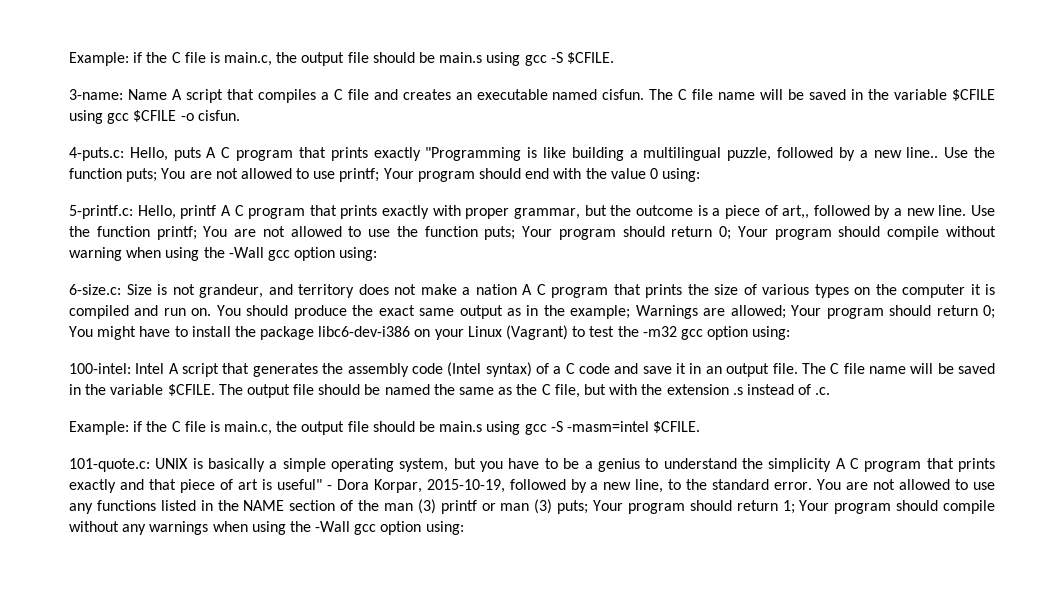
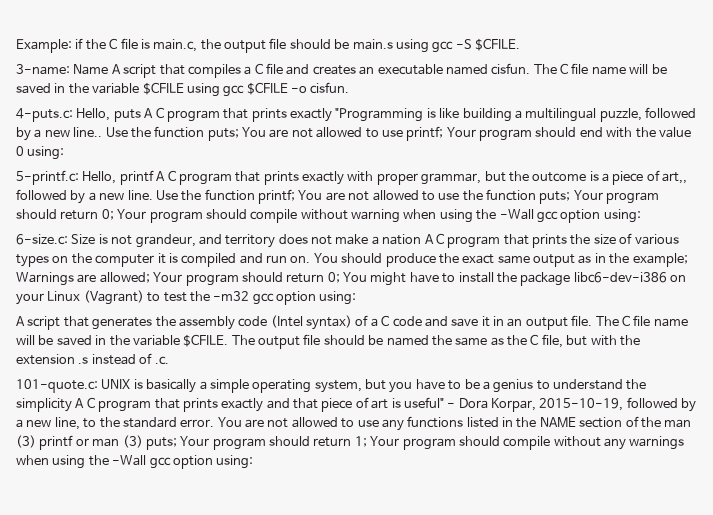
- 100-intel: Intel A script that generates the assembly code (Intel syntax) of a C code and save it in an output file.
+ A script that generates the assembly code (Intel syntax) of a C code and save it in an output file.
- Example: if the C file is main.c, the output file should be main.s using gcc -S -masm=intel $CFILE.

